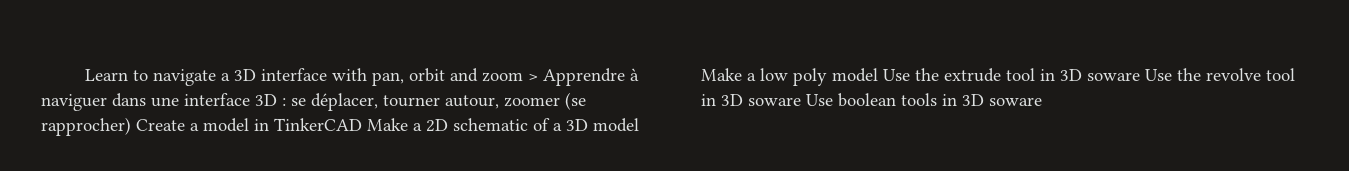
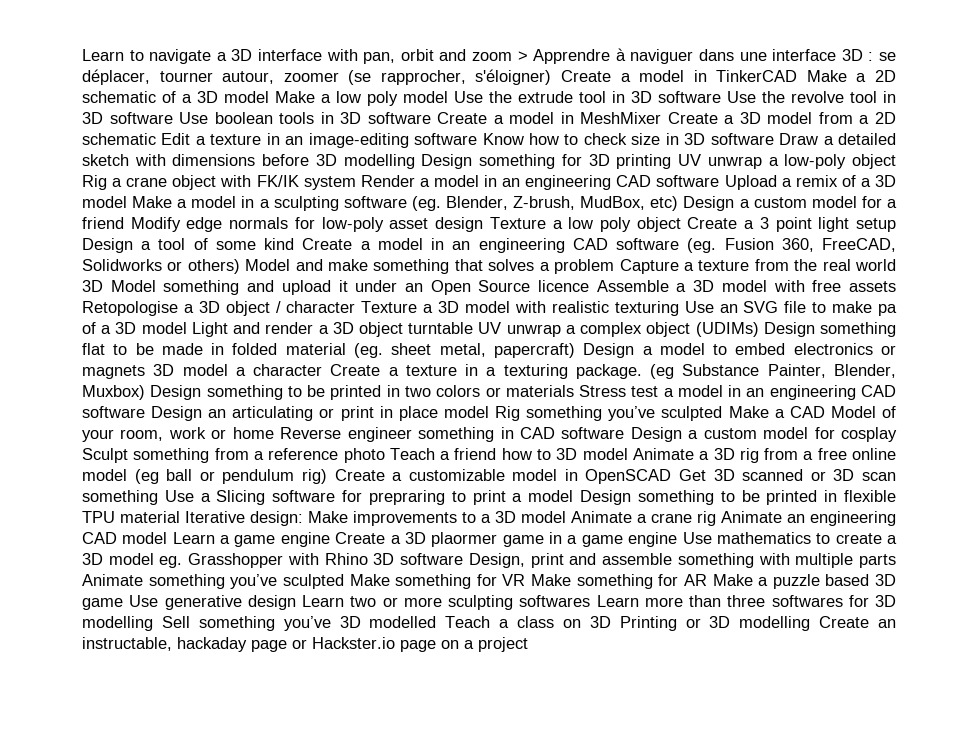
- se déplacer, tourner autour, zoomer (se rapprocher) Create a model in TinkerCAD Make a 2D schematic of a 3D model Make a low poly model Use the extrude tool in 3D soware Use the revolve tool in 3D soware Use boolean tools in 3D soware
+ se déplacer, tourner autour, zoomer (se rapprocher, s'éloigner) Create a model in TinkerCAD Make a 2D schematic of a 3D model Make a low poly model Use the extrude tool in 3D software Use the revolve tool in 3D software Use boolean tools in 3D software Create a model in MeshMixer Create a 3D model from a 2D schematic Edit a texture in an image-editing software Know how to check size in 3D software Draw a detailed sketch with dimensions before 3D modelling Design something for 3D printing UV unwrap a low-poly object Rig a crane object with FK/IK system Render a model in an engineering CAD software Upload a remix of a 3D model Make a model in a sculpting software (eg. Blender, Z-brush, MudBox, etc) Design a custom model for a friend Modify edge normals for low-poly asset design Texture a low poly object Create a 3 point light setup Design a tool of some kind Create a model in an engineering CAD software (eg. Fusion 360, FreeCAD, Solidworks or others) Model and make something that solves a problem Capture a texture from the real world 3D Model something and upload it under an Open Source licence Assemble a 3D model with free assets Retopologise a 3D object / character Texture a 3D model with realistic texturing Use an SVG file to make pa of a 3D model Light and render a 3D object turntable UV unwrap a complex object (UDIMs) Design something flat to be made in folded material (eg. sheet metal, papercraft) Design a model to embed electronics or magnets 3D model a character Create a texture in a texturing package. (eg Substance Painter, Blender, Muxbox) Design something to be printed in two colors or materials Stress test a model in an engineering CAD software Design an articulating or print in place model Rig something you’ve sculpted Make a CAD Model of your room, work or home Reverse engineer something in CAD software Design a custom model for cosplay Sculpt something from a reference photo Teach a friend how to 3D model Animate a 3D rig from a free online model (eg ball or pendulum rig) Create a customizable model in OpenSCAD Get 3D scanned or 3D scan something Use a Slicing software for prepraring to print a model Design something to be printed in flexible TPU material Iterative design: Make improvements to a 3D model Animate a crane rig Animate an engineering CAD model Learn a game engine Create a 3D plaormer game in a game engine Use mathematics to create a 3D model eg. Grasshopper with Rhino 3D software Design, print and assemble something with multiple parts Animate something you’ve sculpted Make something for VR Make something for AR Make a puzzle based 3D game Use generative design Learn two or more sculpting softwares Learn more than three softwares for 3D modelling Sell something you’ve 3D modelled Teach a class on 3D Printing or 3D modelling Create an instructable, hackaday page or Hackster.io page on a project

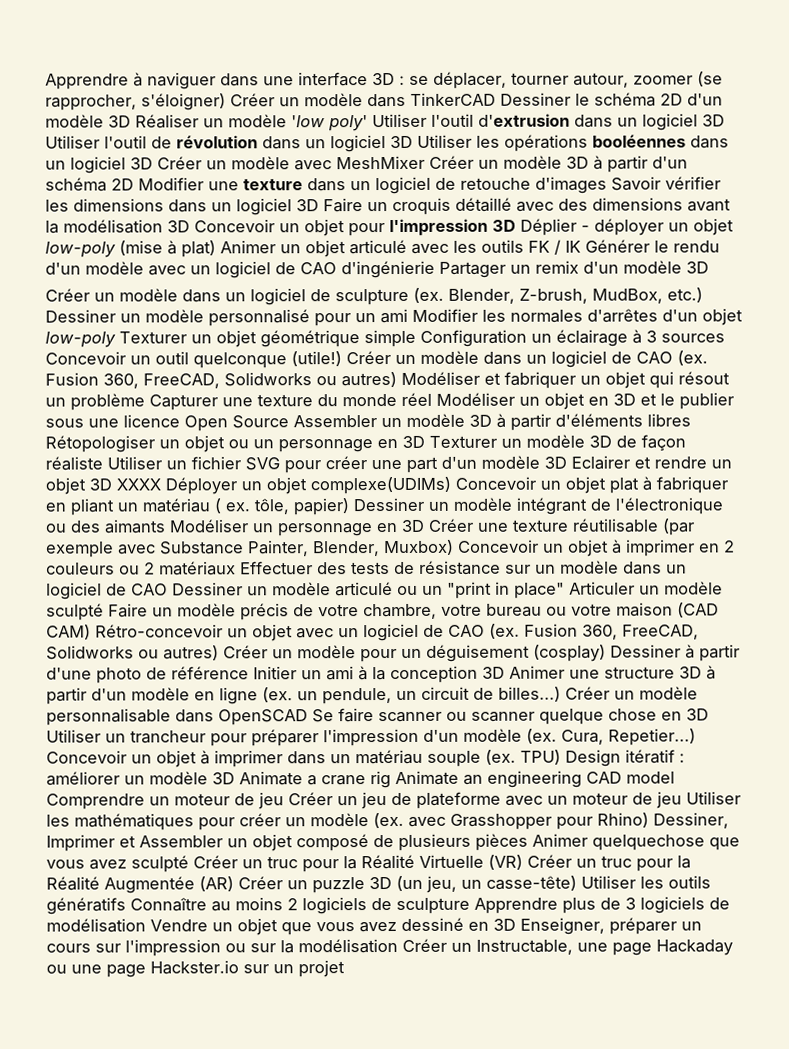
- Learn to navigate a 3D interface with pan, orbit and zoom > Apprendre à naviguer dans une interface 3D : se déplacer, tourner autour, zoomer (se rapprocher, s'éloigner) Create a model in TinkerCAD Make a 2D schematic of a 3D model Make a low poly model Use the extrude tool in 3D software Use the revolve tool in 3D software Use boolean tools in 3D software Create a model in MeshMixer Create a 3D model from a 2D schematic Edit a texture in an image-editing software Know how to check size in 3D software Draw a detailed sketch with dimensions before 3D modelling Design something for 3D printing UV unwrap a low-poly object Rig a crane object with FK/IK system Render a model in an engineering CAD software Upload a remix of a 3D model Make a model in a sculpting software (eg. Blender, Z-brush, MudBox, etc) Design a custom model for a friend Modify edge normals for low-poly asset design Texture a low poly object Create a 3 point light setup Design a tool of some kind Create a model in an engineering CAD software (eg. Fusion 360, FreeCAD, Solidworks or others) Model and make something that solves a problem Capture a texture from the real world 3D Model something and upload it under an Open Source licence Assemble a 3D model with free assets Retopologise a 3D object / character Texture a 3D model with realistic texturing Use an SVG file to make pa of a 3D model Light and render a 3D object turntable UV unwrap a complex object (UDIMs) Design something flat to be made in folded material (eg. sheet metal, papercraft) Design a model to embed electronics or magnets 3D model a character Create a texture in a texturing package. (eg Substance Painter, Blender, Muxbox) Design something to be printed in two colors or materials Stress test a model in an engineering CAD software Design an articulating or print in place model Rig something you’ve sculpted Make a CAD Model of your room, work or home Reverse engineer something in CAD software Design a custom model for cosplay Sculpt something from a reference photo Teach a friend how to 3D model Animate a 3D rig from a free online model (eg ball or pendulum rig) Create a customizable model in OpenSCAD Get 3D scanned or 3D scan something Use a Slicing software for prepraring to print a model Design something to be printed in flexible TPU material Iterative design: Make improvements to a 3D model Animate a crane rig Animate an engineering CAD model Learn a game engine Create a 3D plaormer game in a game engine Use mathematics to create a 3D model eg. Grasshopper with Rhino 3D software Design, print and assemble something with multiple parts Animate something you’ve sculpted Make something for VR Make something for AR Make a puzzle based 3D game Use generative design Learn two or more sculpting softwares Learn more than three softwares for 3D modelling Sell something you’ve 3D modelled Teach a class on 3D Printing or 3D modelling Create an instructable, hackaday page or Hackster.io page on a project
+ Apprendre à naviguer dans une interface 3D : se déplacer, tourner autour, zoomer (se rapprocher, s'éloigner) Créer un modèle dans TinkerCAD Dessiner le schéma 2D d'un modèle 3D Réaliser un modèle 'low poly' Utiliser l'outil d'extrusion dans un logiciel 3D Utiliser l'outil de révolution dans un logiciel 3D Utiliser les opérations booléennes dans un logiciel 3D Créer un modèle avec MeshMixer Créer un modèle 3D à partir d'un schéma 2D Modifier une texture dans un logiciel de retouche d'images Savoir vérifier les dimensions dans un logiciel 3D Faire un croquis détaillé avec des dimensions avant la modélisation 3D Concevoir un objet pour l'impression 3D Déplier - déployer un objet low-poly (mise à plat) Animer un objet articulé avec les outils FK / IK Générer le rendu d'un modèle avec un logiciel de CAO d'ingénierie Partager un remix d'un modèle 3D
+ Créer un modèle dans un logiciel de sculpture (ex. Blender, Z-brush, MudBox, etc.) Dessiner un modèle personnalisé pour un ami Modifier les normales d'arrêtes d'un objet low-poly Texturer un objet géométrique simple Configuration un éclairage à 3 sources Concevoir un outil quelconque (utile!) Créer un modèle dans un logiciel de CAO (ex. Fusion 360, FreeCAD, Solidworks ou autres) Modéliser et fabriquer un objet qui résout un problème Capturer une texture du monde réel Modéliser un objet en 3D et le publier sous une licence Open Source Assembler un modèle 3D à partir d'éléments libres Rétopologiser un objet ou un personnage en 3D Texturer un modèle 3D de façon réaliste Utiliser un fichier SVG pour créer une part d'un modèle 3D Eclairer et rendre un objet 3D XXXX Déployer un objet complexe(UDIMs) Concevoir un objet plat à fabriquer en pliant un matériau ( ex. tôle, papier) Dessiner un modèle intégrant de l'électronique ou des aimants Modéliser un personnage en 3D Créer une texture réutilisable (par exemple avec Substance Painter, Blender, Muxbox) Concevoir un objet à imprimer en 2 couleurs ou 2 matériaux Effectuer des tests de résistance sur un modèle dans un logiciel de CAO Dessiner un modèle articulé ou un "print in place" Articuler un modèle sculpté Faire un modèle précis de votre chambre, votre bureau ou votre maison (CAD CAM) Rétro-concevoir un objet avec un logiciel de CAO (ex. Fusion 360, FreeCAD, Solidworks ou autres) Créer un modèle pour un déguisement (cosplay) Dessiner à partir d'une photo de référence Initier un ami à la conception 3D Animer une structure 3D à partir d'un modèle en ligne (ex. un pendule, un circuit de billes...) Créer un modèle personnalisable dans OpenSCAD Se faire scanner ou scanner quelque chose en 3D Utiliser un trancheur pour préparer l'impression d'un modèle (ex. Cura, Repetier...) Concevoir un objet à imprimer dans un matériau souple (ex. TPU) Design itératif : améliorer un modèle 3D Animate a crane rig Animate an engineering CAD model Comprendre un moteur de jeu Créer un jeu de plateforme avec un moteur de jeu Utiliser les mathématiques pour créer un modèle (ex. avec Grasshopper pour Rhino) Dessiner, Imprimer et Assembler un objet composé de plusieurs pièces Animer quelquechose que vous avez sculpté Créer un truc pour la Réalité Virtuelle (VR) Créer un truc pour la Réalité Augmentée (AR) Créer un puzzle 3D (un jeu, un casse-tête) Utiliser les outils génératifs Connaître au moins 2 logiciels de sculpture Apprendre plus de 3 logiciels de modélisation Vendre un objet que vous avez dessiné en 3D Enseigner, préparer un cours sur l'impression ou sur la modélisation Créer un Instructable, une page Hackaday ou une page Hackster.io sur un projet

